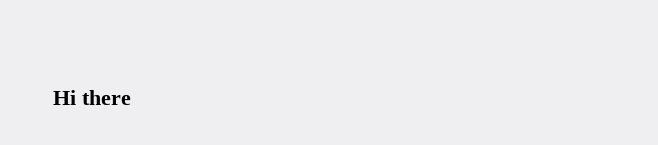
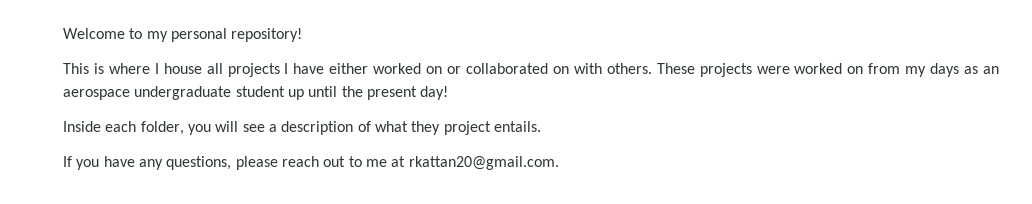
- Hi there
+ Welcome to my personal repository!
+ This is where I house all projects I have either worked on or collaborated on with others. These projects were worked on from my days as an aerospace undergraduate student up until the present day!
+ Inside each folder, you will see a description of what they project entails.
+ If you have any questions, please reach out to me at rkattan20@gmail.com.

